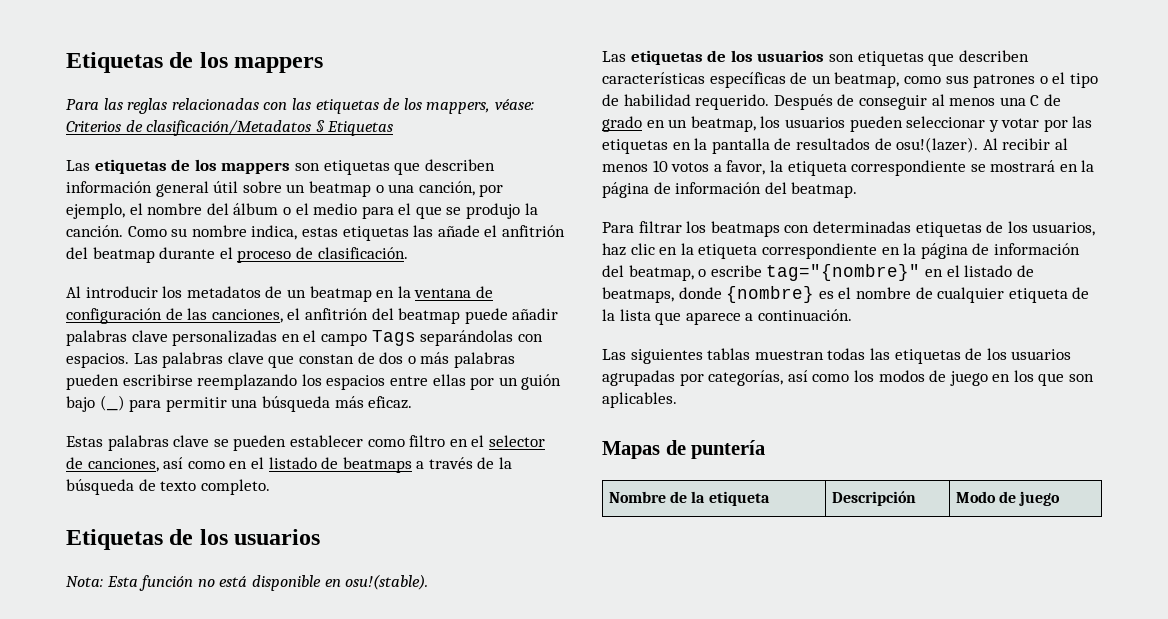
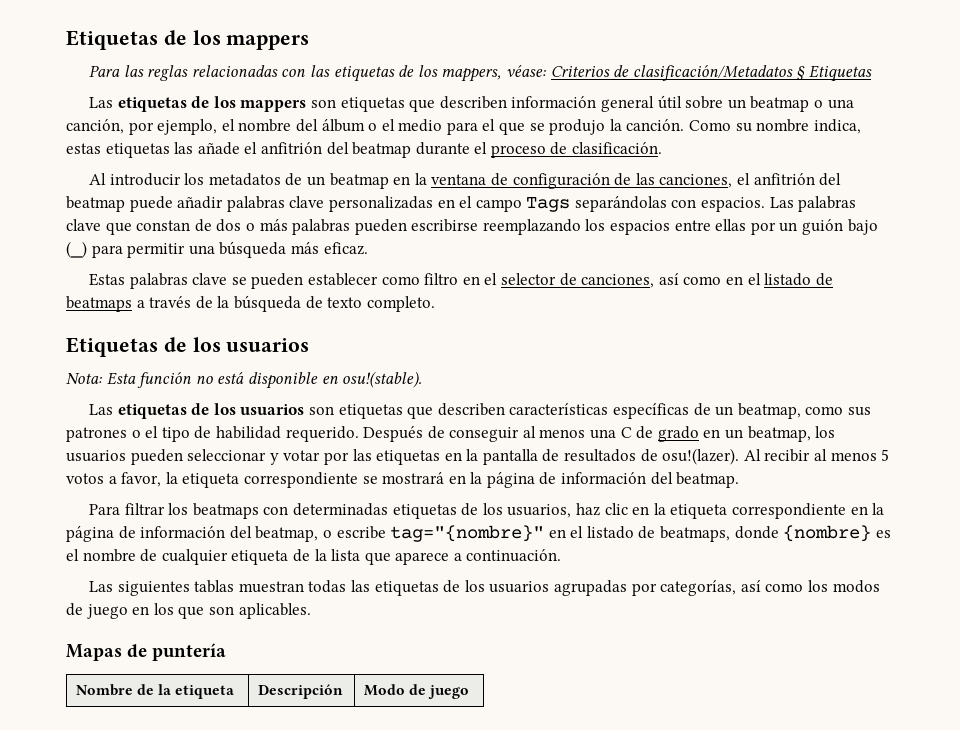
- Al recibir al menos 10 votos a favor, la etiqueta correspondiente se mostrará en la página de información del beatmap.
+ Al recibir al menos 5 votos a favor, la etiqueta correspondiente se mostrará en la página de información del beatmap.

